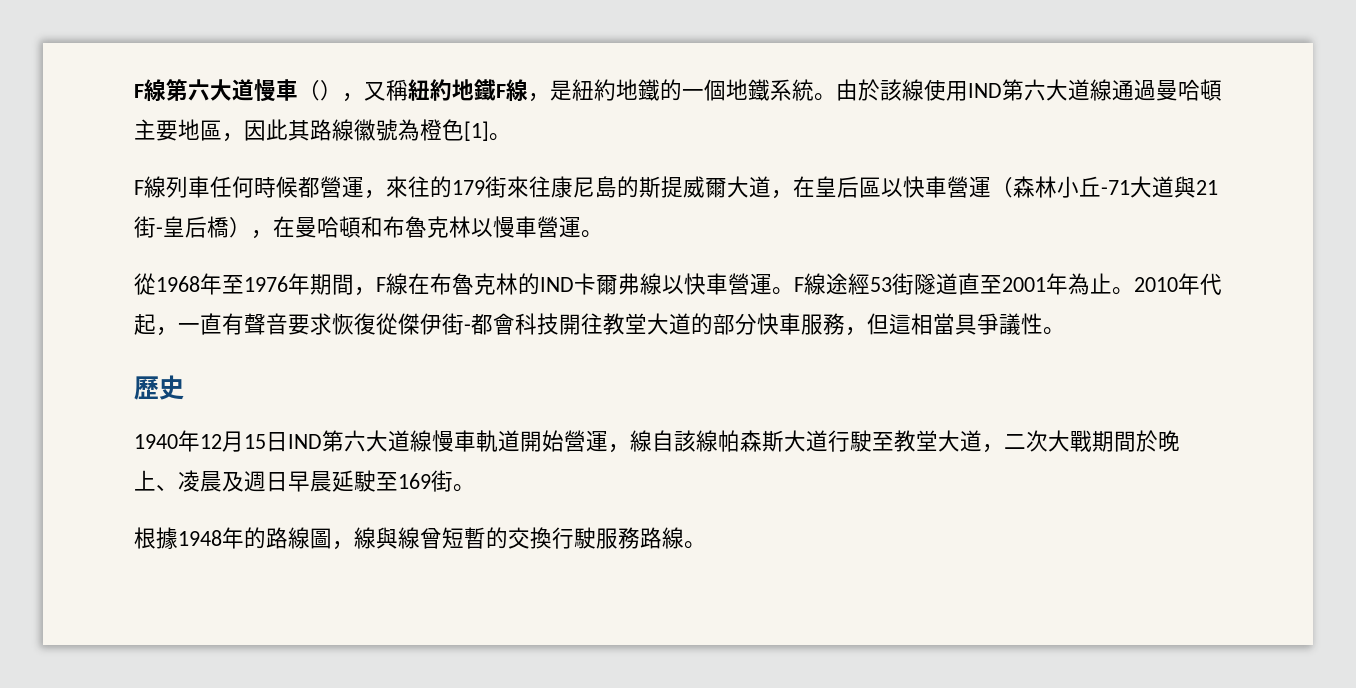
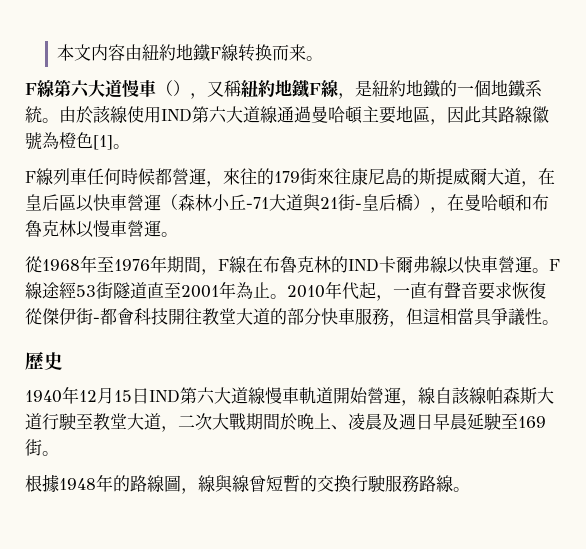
+ 本文内容由紐約地鐵F線转换而来。

